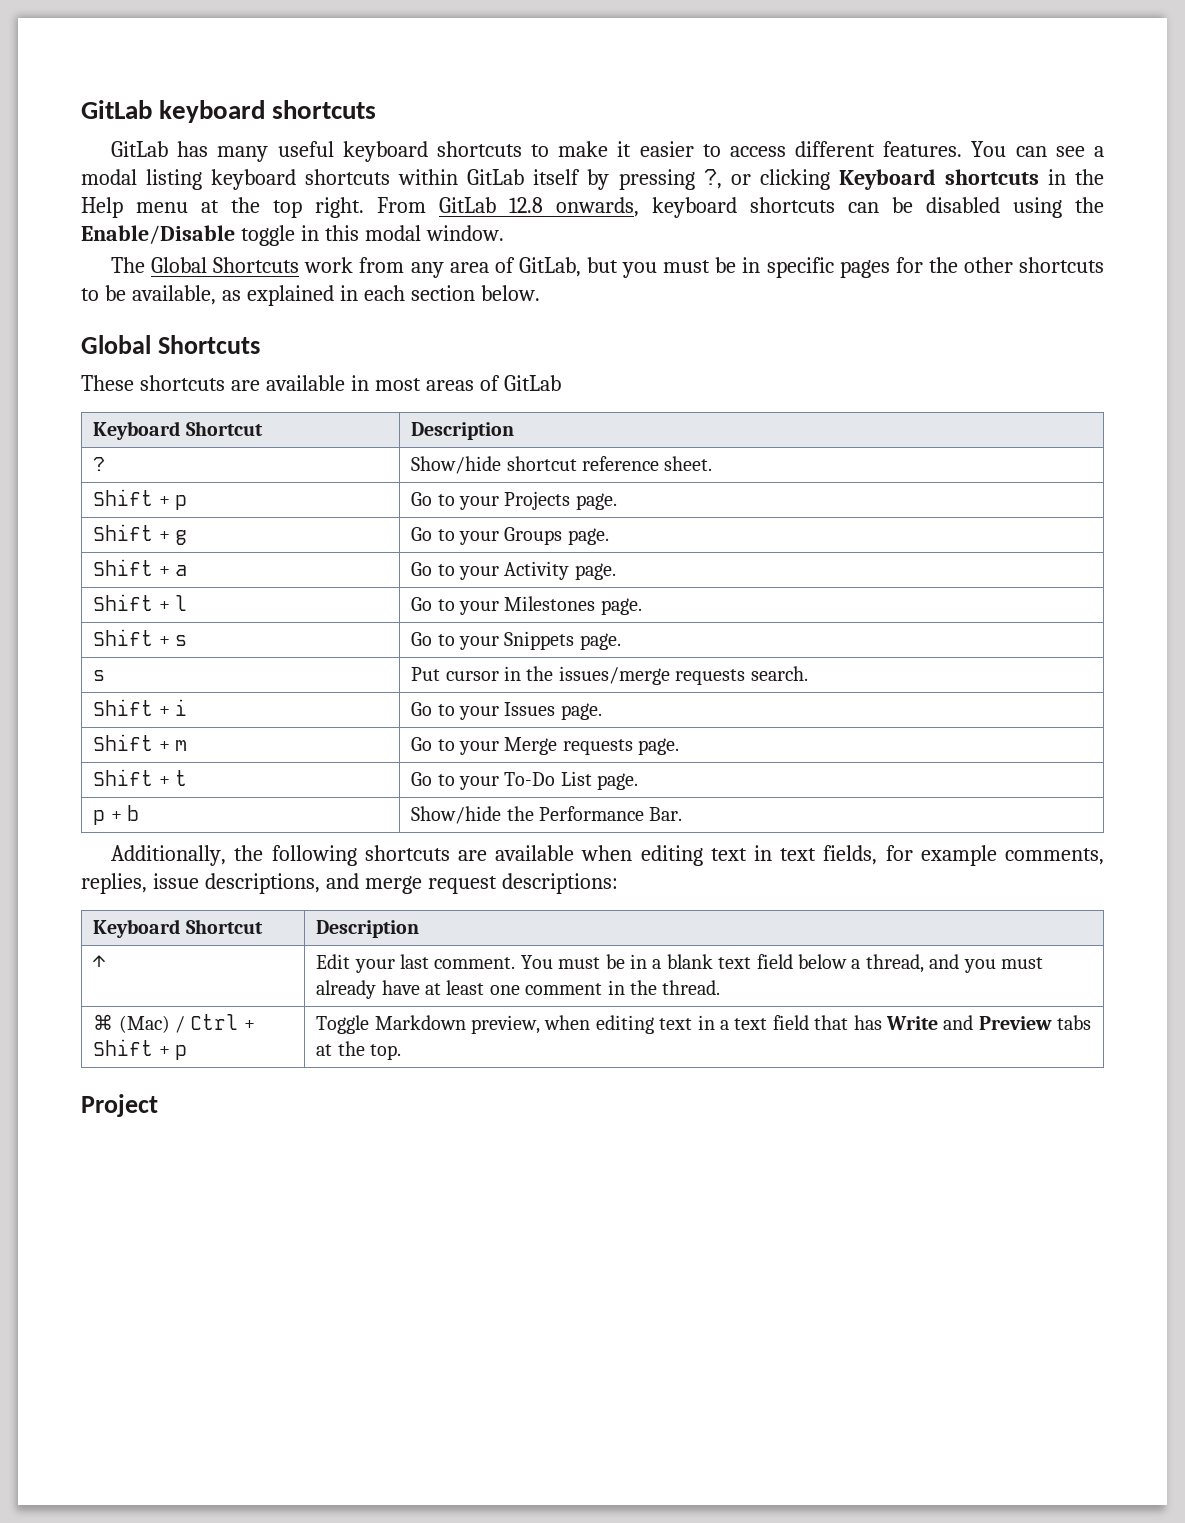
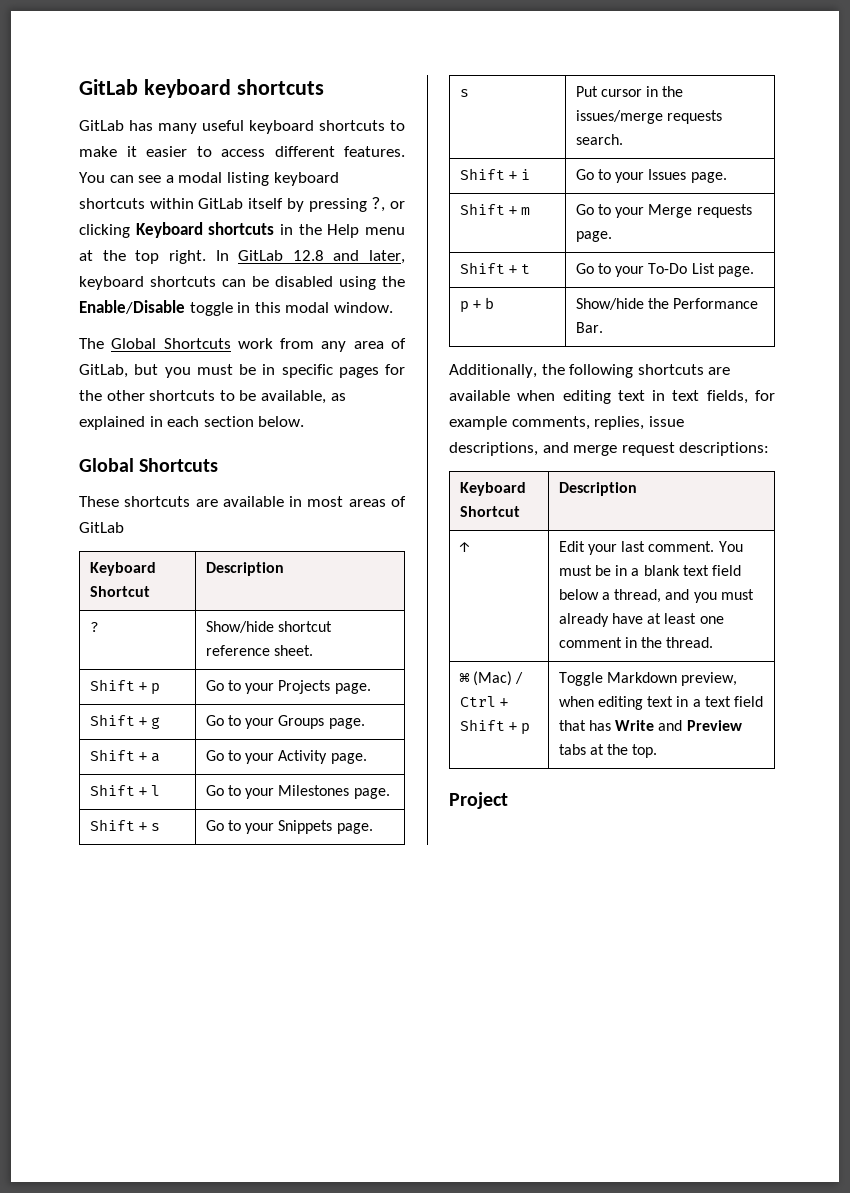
- From GitLab 12.8 onwards, keyboard shortcuts can be disabled using the Enable/Disable toggle in this modal window.
+ In GitLab 12.8 and later, keyboard shortcuts can be disabled using the Enable/Disable toggle in this modal window.

